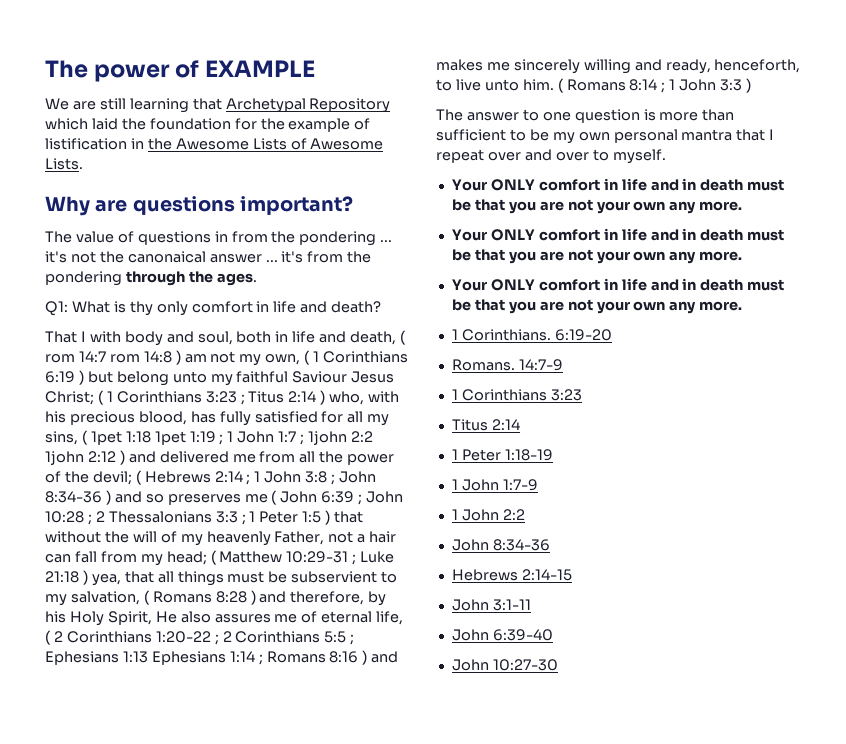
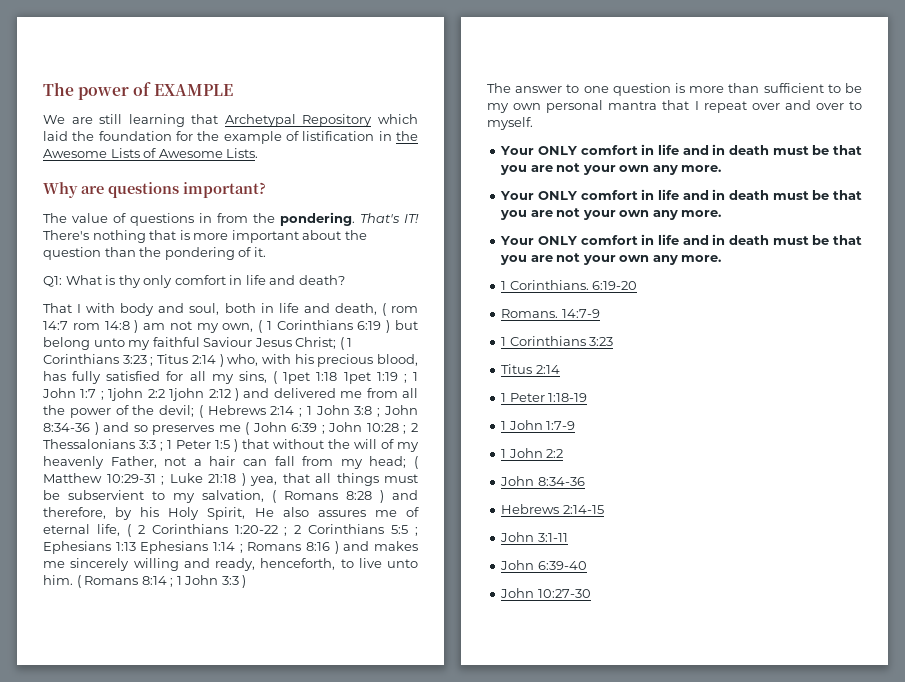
- The value of questions in from the pondering ... it's not the canonaical answer ... it's from the pondering through the ages.
+ The value of questions in from the pondering. That's IT! There's nothing that is more important about the question than the pondering of it.

